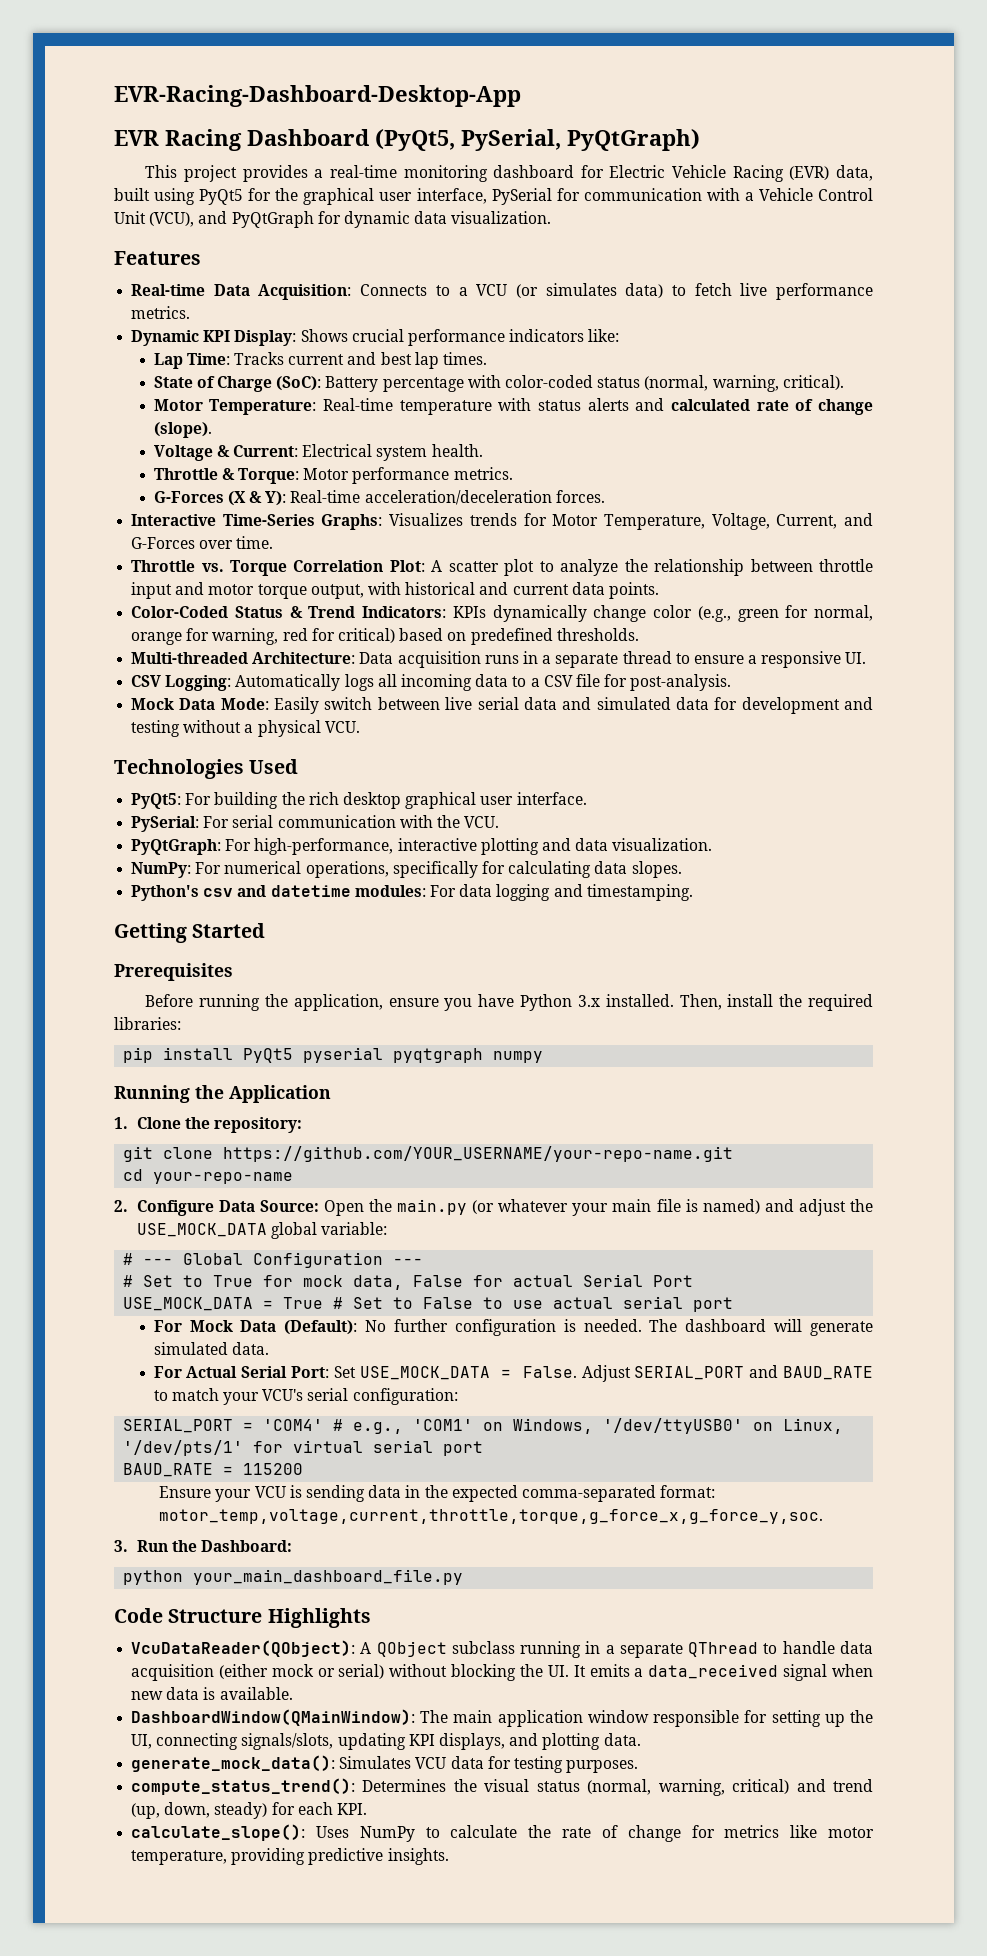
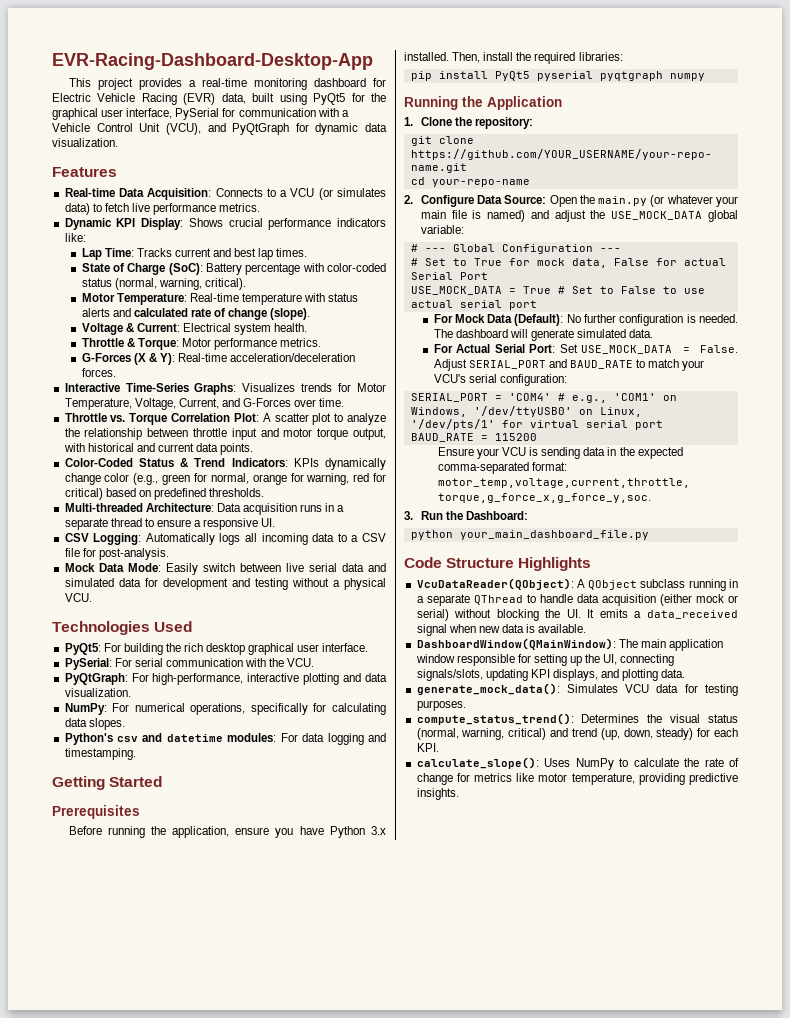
- EVR Racing Dashboard (PyQt5, PySerial, PyQtGraph)

